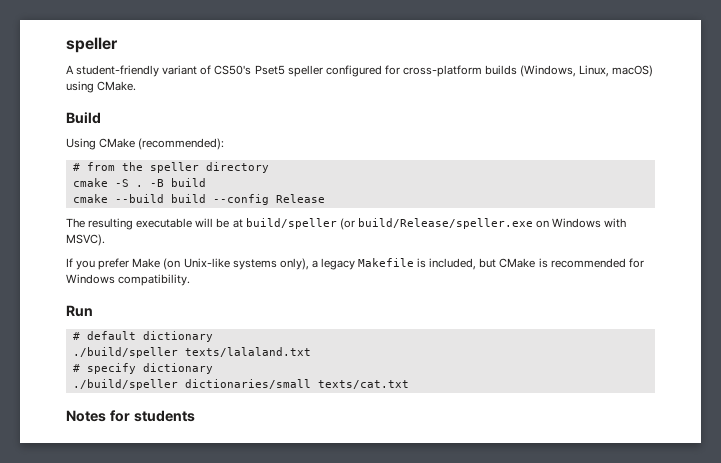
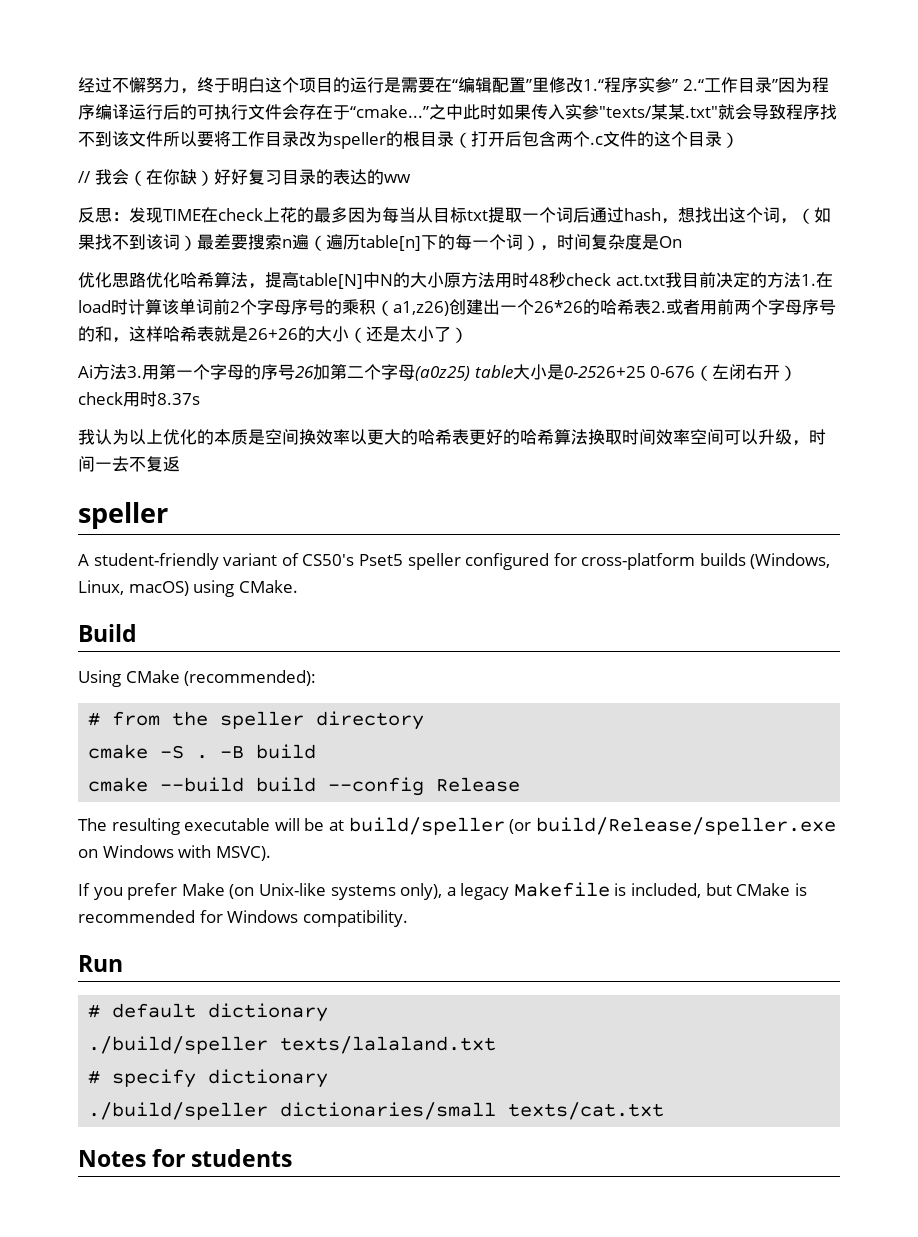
+ 经过不懈努力，终于明白这个项目的运行是需要在“编辑配置”里修改1.“程序实参” 2.“工作目录”因为程序编译运行后的可执行文件会存在于“cmake...”之中此时如果传入实参"texts/某某.txt"就会导致程序找不到该文件所以要将工作目录改为speller的根目录（打开后包含两个.c文件的这个目录）
+ // 我会（在你缺）好好复习目录的表达的ww
+ 反思：发现TIME在check上花的最多因为每当从目标txt提取一个词后通过hash，想找出这个词，（如果找不到该词）最差要搜索n遍（遍历table[n]下的每一个词），时间复杂度是On
+ 优化思路优化哈希算法，提高table[N]中N的大小原方法用时48秒check act.txt我目前决定的方法1.在load时计算该单词前2个字母序号的乘积（a1,z26)创建出一个26*26的哈希表2.或者用前两个字母序号的和，这样哈希表就是26+26的大小（还是太小了）
+ Ai方法3.用第一个字母的序号26加第二个字母(a0z25) table大小是0-2526+25 0-676（左闭右开）check用时8.37s
+ 我认为以上优化的本质是空间换效率以更大的哈希表更好的哈希算法换取时间效率空间可以升级，时间一去不复返

